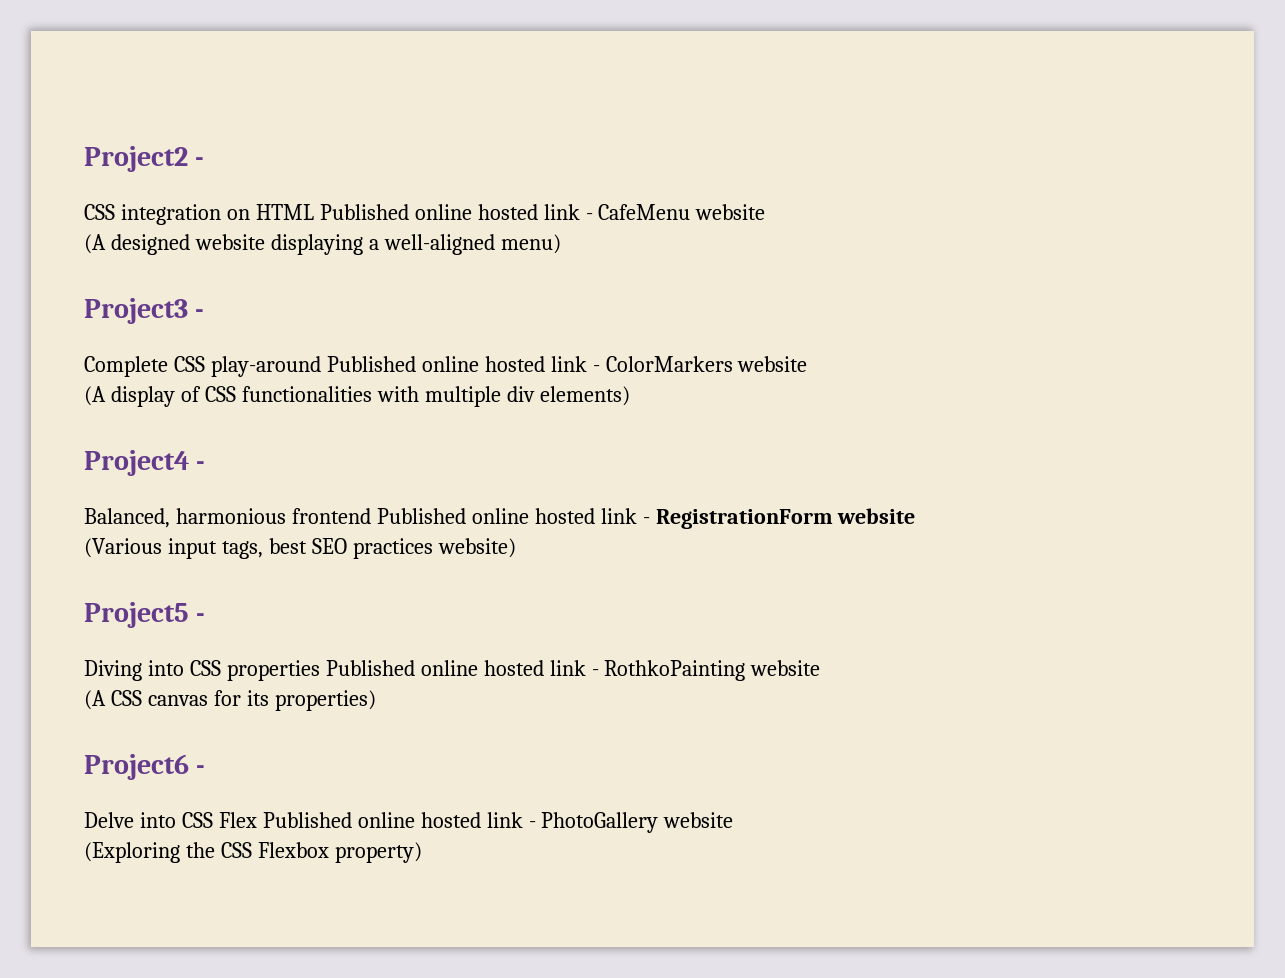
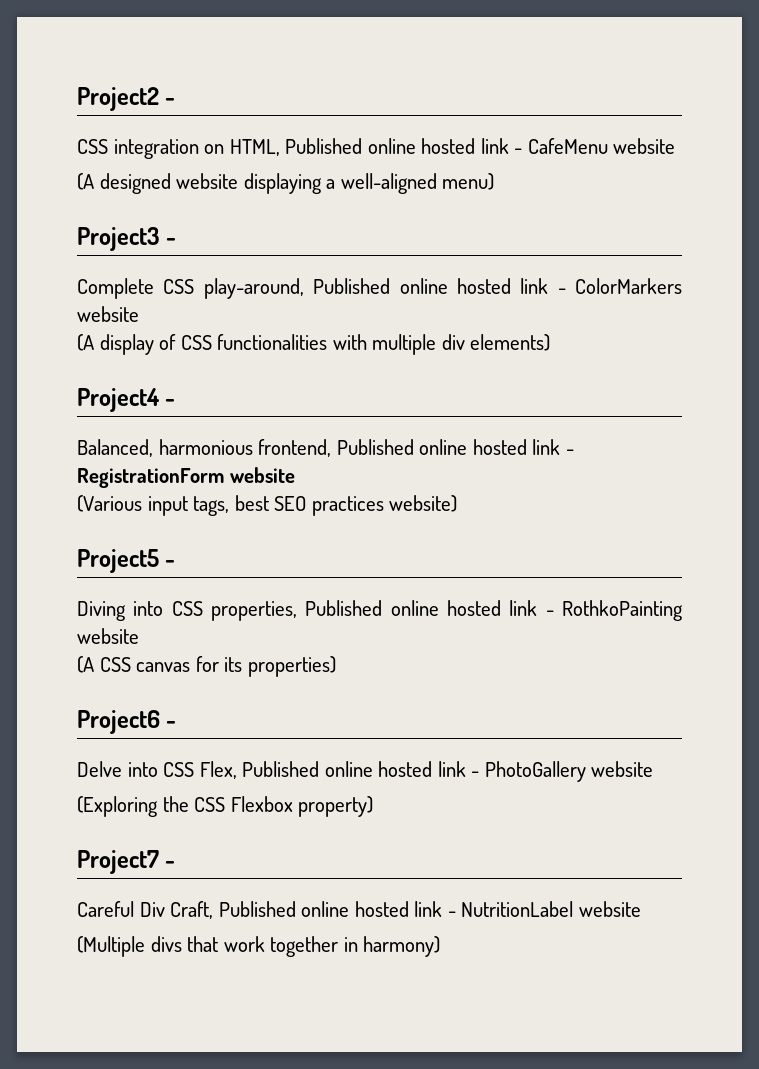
- CSS integration on HTML Published online hosted link - CafeMenu website
+ CSS integration on HTML, Published online hosted link - CafeMenu website
- Complete CSS play-around Published online hosted link - ColorMarkers website
+ Complete CSS play-around, Published online hosted link - ColorMarkers website
- Balanced, harmonious frontend Published online hosted link - RegistrationForm website
+ Balanced, harmonious frontend, Published online hosted link - RegistrationForm website
- Diving into CSS properties Published online hosted link - RothkoPainting website
+ Diving into CSS properties, Published online hosted link - RothkoPainting website
- Delve into CSS Flex Published online hosted link - PhotoGallery website
+ Delve into CSS Flex, Published online hosted link - PhotoGallery website
+ Project7 -
+ Careful Div Craft, Published online hosted link - NutritionLabel website
+ (Multiple divs that work together in harmony)

